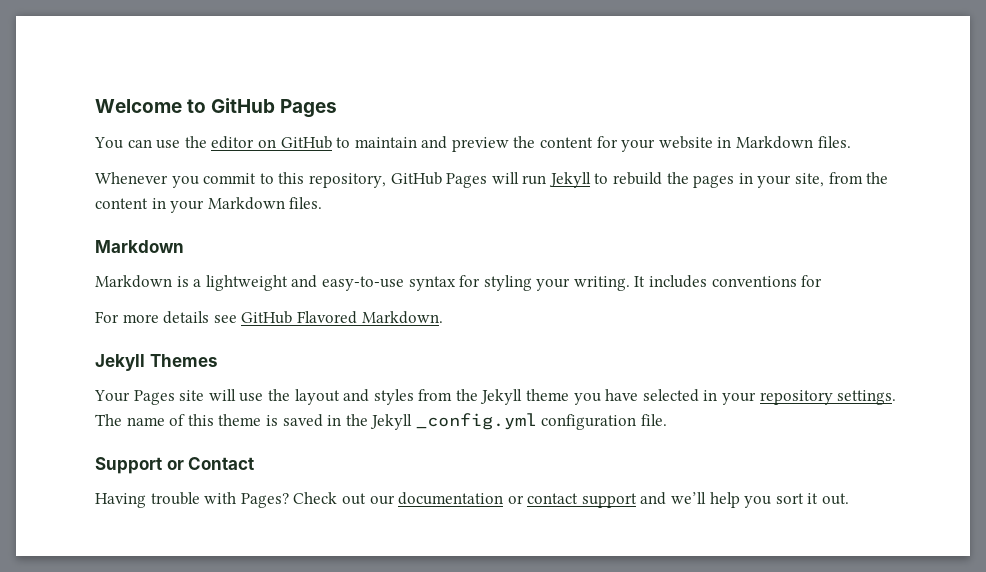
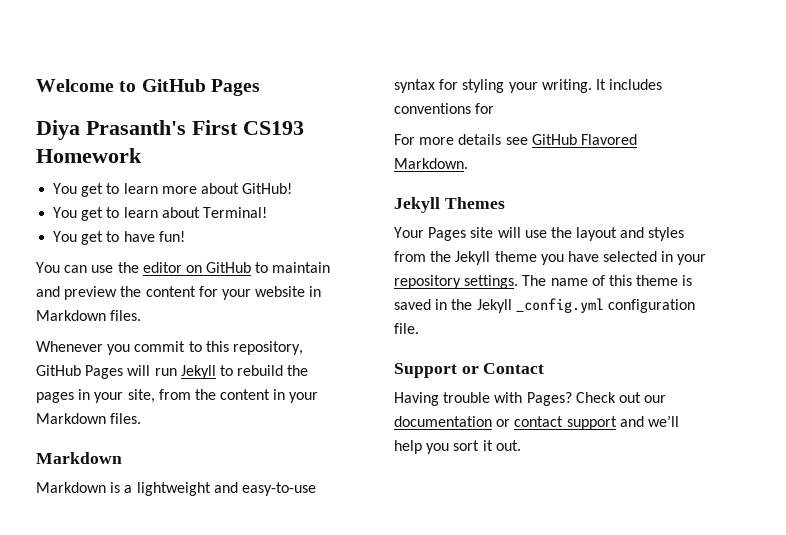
+ Diya Prasanth's First CS193 Homework
+ You get to learn more about GitHub!
+ You get to learn about Terminal!
+ You get to have fun!

